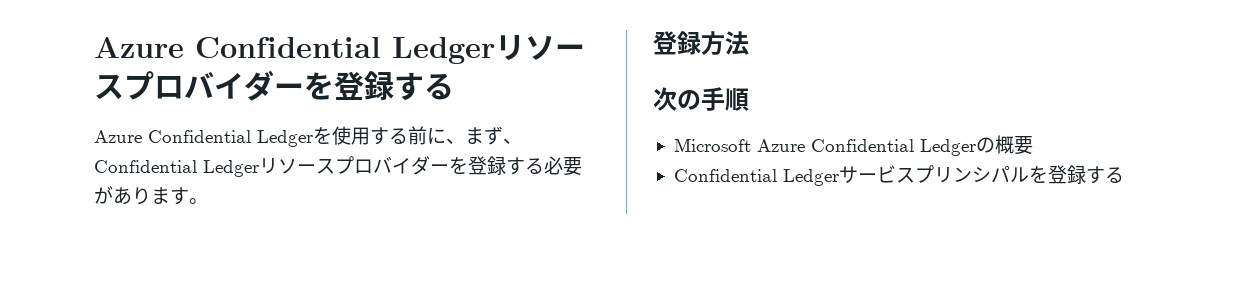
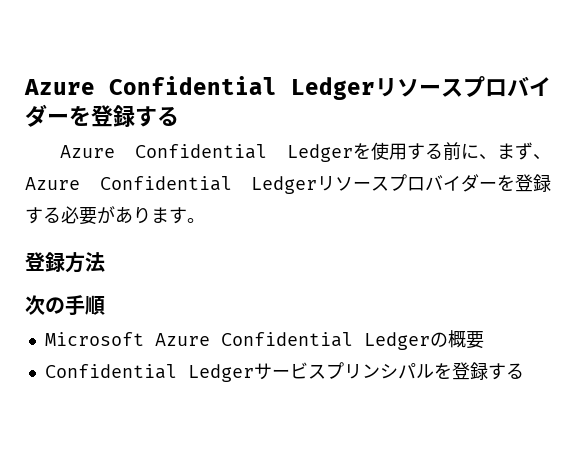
- Azure Confidential Ledgerを使用する前に、まず、Confidential Ledgerリソースプロバイダーを登録する必要があります。
+ Azure Confidential Ledgerを使用する前に、まず、Azure Confidential Ledgerリソースプロバイダーを登録する必要があります。

